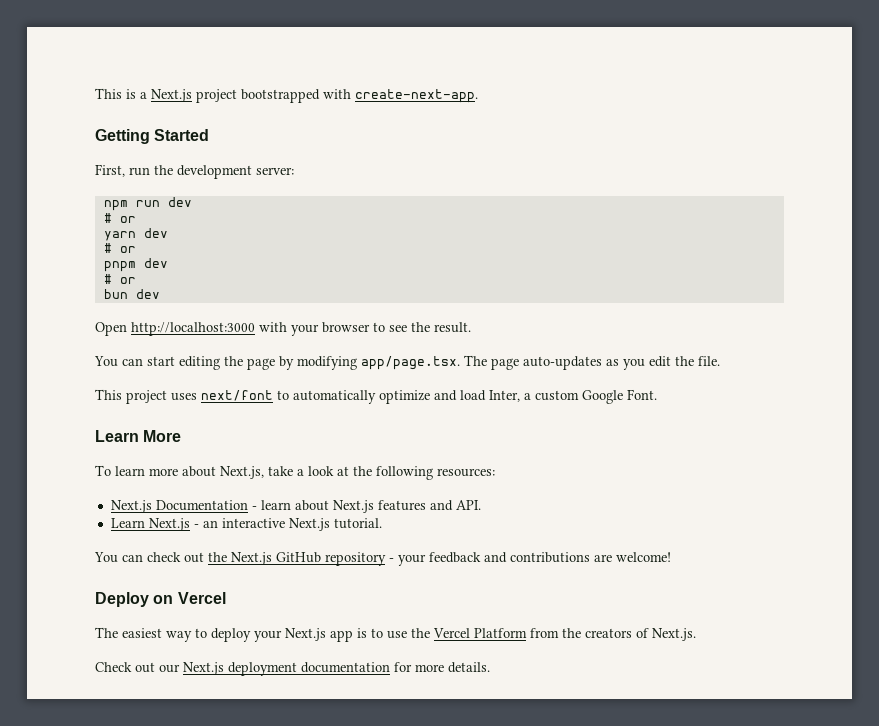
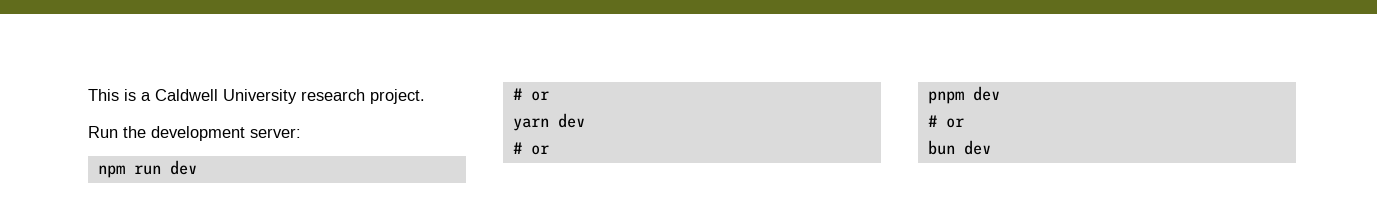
- This is a Next.js project bootstrapped with create-next-app.
- Getting Started
- First, run the development server:
+ This is a Caldwell University research project.
+ Run the development server:
- Open http://localhost:3000 with your browser to see the result.
- You can start editing the page by modifying app/page.tsx. The page auto-updates as you edit the file.
- This project uses next/font to automatically optimize and load Inter, a custom Google Font.
- Learn More
- To learn more about Next.js, take a look at the following resources:
- Next.js Documentation - learn about Next.js features and API.
- Learn Next.js - an interactive Next.js tutorial.
- You can check out the Next.js GitHub repository - your feedback and contributions are welcome!
- Deploy on Vercel
- The easiest way to deploy your Next.js app is to use the Vercel Platform from the creators of Next.js.
- Check out our Next.js deployment documentation for more details.

